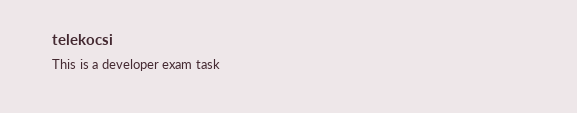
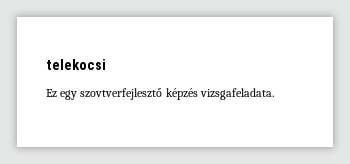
- This is a developer exam task
+ Ez egy szovtverfejlesztő képzés vizsgafeladata.

